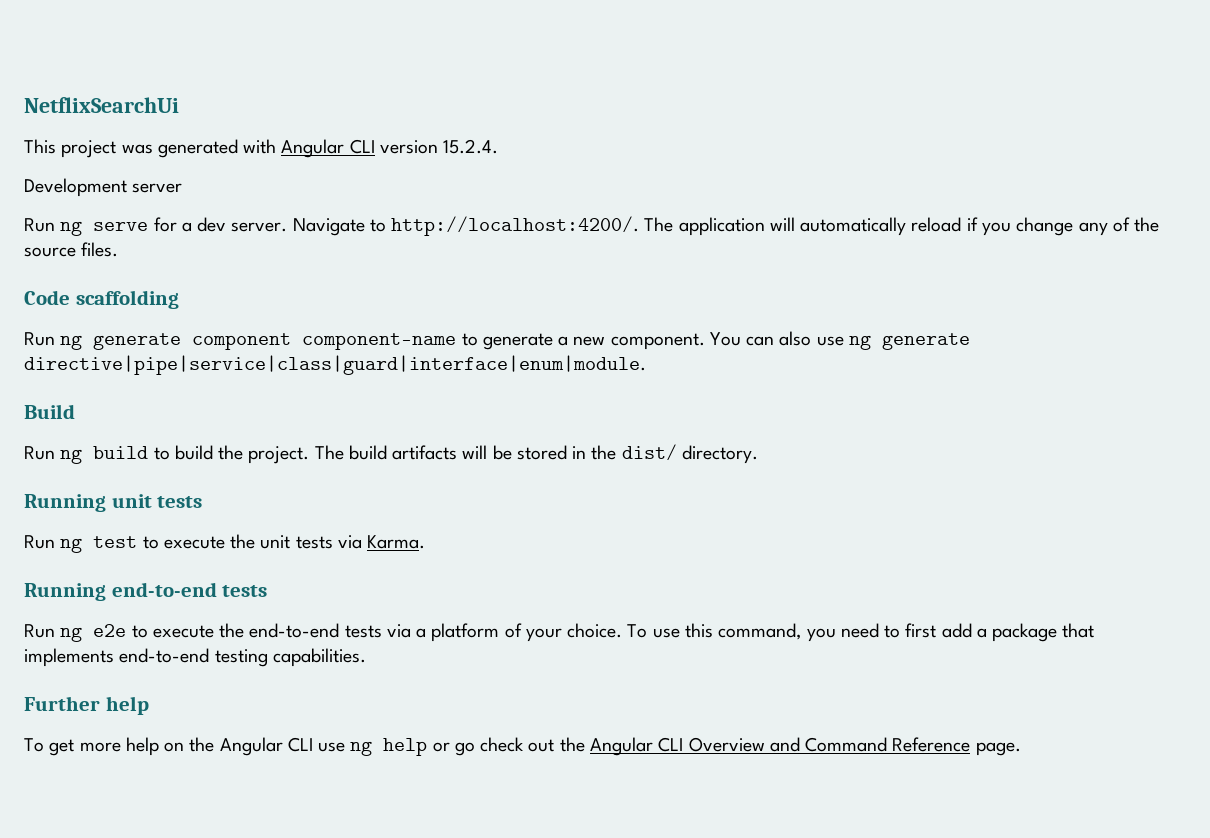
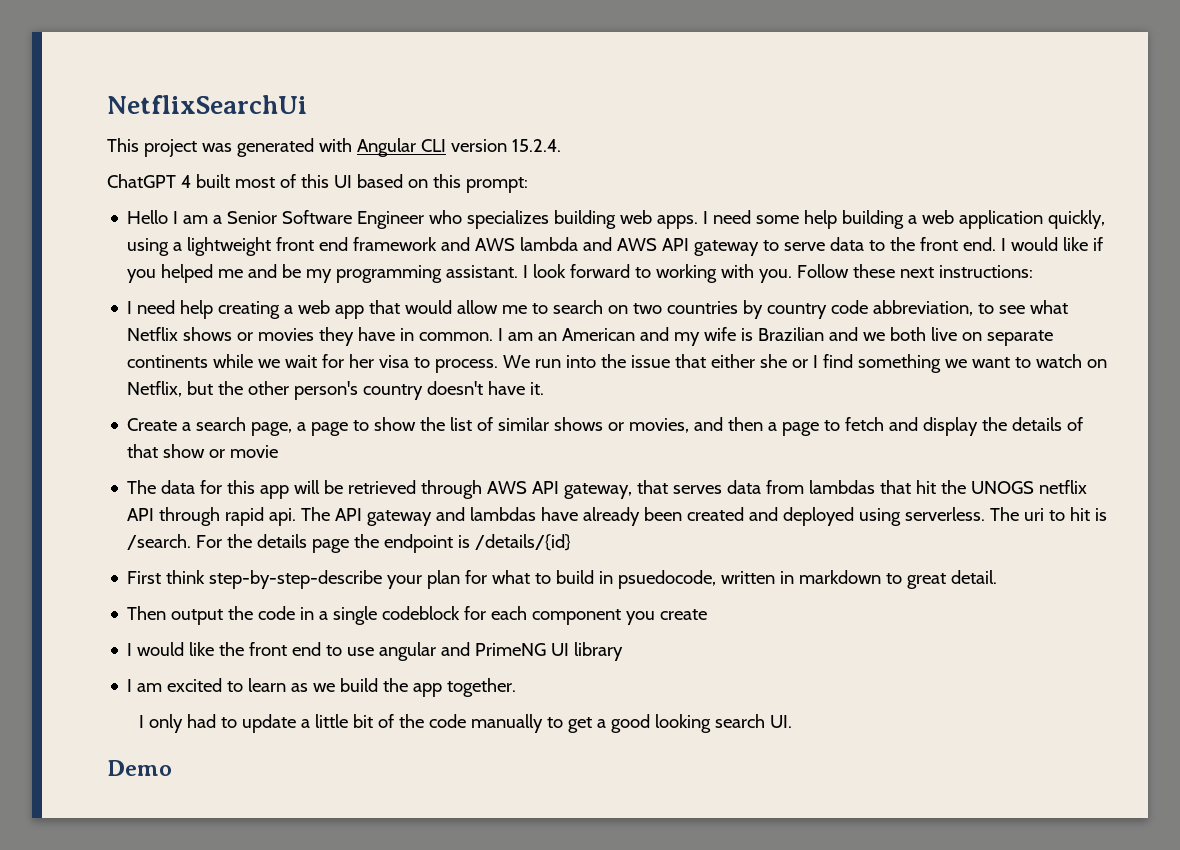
- Development server
- Run ng serve for a dev server. Navigate to http://localhost:4200/. The application will automatically reload if you change any of the source files.
- Code scaffolding
- Run ng generate component component-name to generate a new component. You can also use ng generate directive|pipe|service|class|guard|interface|enum|module.
- Build
- Run ng build to build the project. The build artifacts will be stored in the dist/ directory.
- Running unit tests
- Run ng test to execute the unit tests via Karma.
- Running end-to-end tests
- Run ng e2e to execute the end-to-end tests via a platform of your choice. To use this command, you need to first add a package that implements end-to-end testing capabilities.
- Further help
- To get more help on the Angular CLI use ng help or go check out the Angular CLI Overview and Command Reference page.
+ ChatGPT 4 built most of this UI based on this prompt:
+ Hello I am a Senior Software Engineer who specializes building web apps. I need some help building a web application quickly, using a lightweight front end framework and AWS lambda and AWS API gateway to serve data to the front end. I would like if you helped me and be my programming assistant. I look forward to working with you. Follow these next instructions:
+ I need help creating a web app that would allow me to search on two countries by country code abbreviation, to see what Netflix shows or movies they have in common. I am an American and my wife is Brazilian and we both live on separate continents while we wait for her visa to process. We run into the issue that either she or I find something we want to watch on Netflix, but the other person's country doesn't have it.
+ Create a search page, a page to show the list of similar shows or movies, and then a page to fetch and display the details of that show or movie
+ The data for this app will be retrieved through AWS API gateway, that serves data from lambdas that hit the UNOGS netflix API through rapid api. The API gateway and lambdas have already been created and deployed using serverless. The uri to hit is /search. For the details page the endpoint is /details/{id}
+ First think step-by-step-describe your plan for what to build in psuedocode, written in markdown to great detail.
+ Then output the code in a single codeblock for each component you create
+ I would like the front end to use angular and PrimeNG UI library
+ I am excited to learn as we build the app together.
+ I only had to update a little bit of the code manually to get a good looking search UI.
+ Demo

